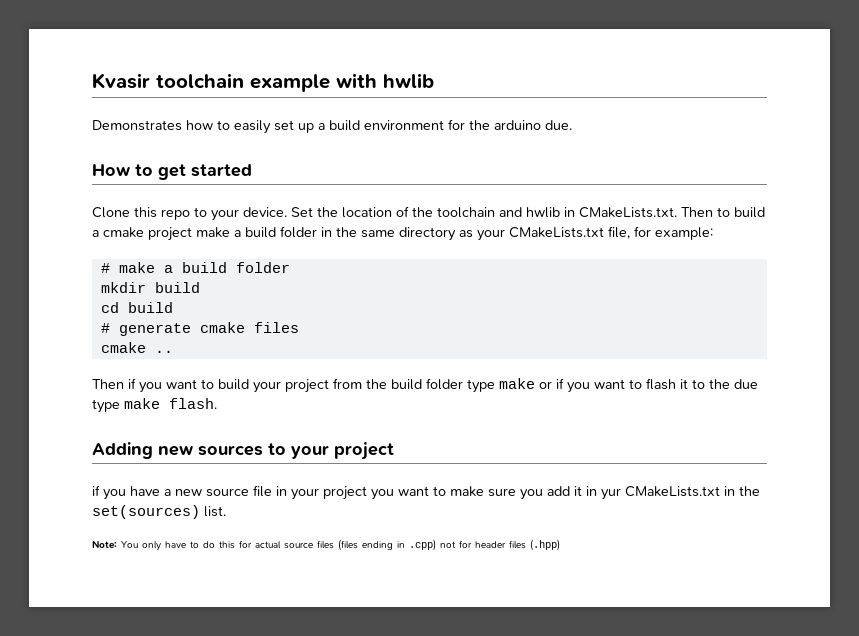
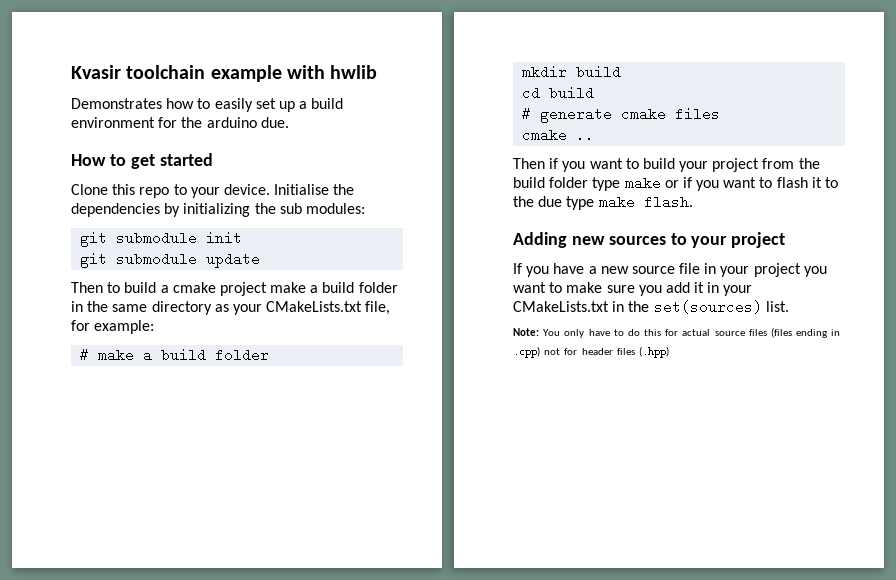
- Set the location of the toolchain and hwlib in CMakeLists.txt. Then to build a cmake project make a build folder in the same directory as your CMakeLists.txt file, for example:
+ Initialise the dependencies by initializing the sub modules:
+ git submodule init
+ git submodule update
+ Then to build a cmake project make a build folder in the same directory as your CMakeLists.txt file, for example:
- if you have a new source file in your project you want to make sure you add it in yur CMakeLists.txt in the set(sources) list.
+ If you have a new source file in your project you want to make sure you add it in your CMakeLists.txt in the set(sources) list.

